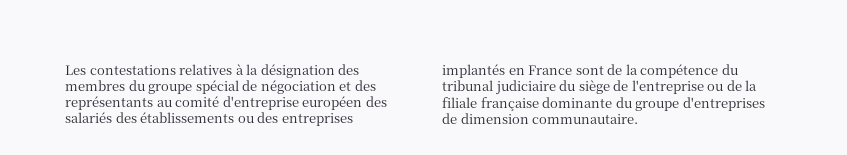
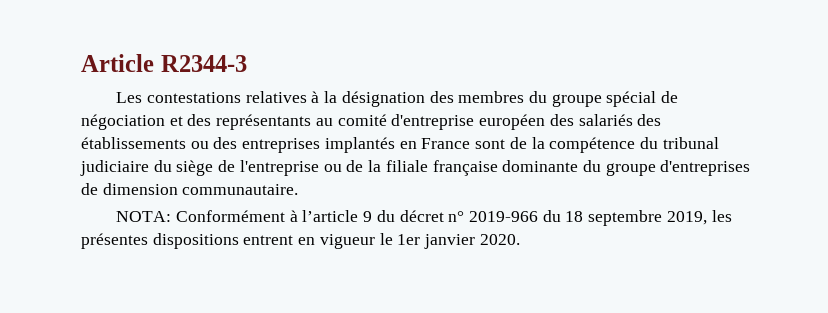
+ Article R2344-3
+ NOTA: Conformément à l’article 9 du décret n° 2019-966 du 18 septembre 2019, les présentes dispositions entrent en vigueur le 1er janvier 2020.

